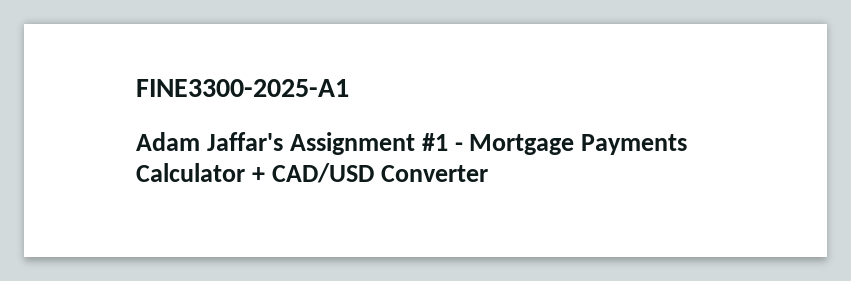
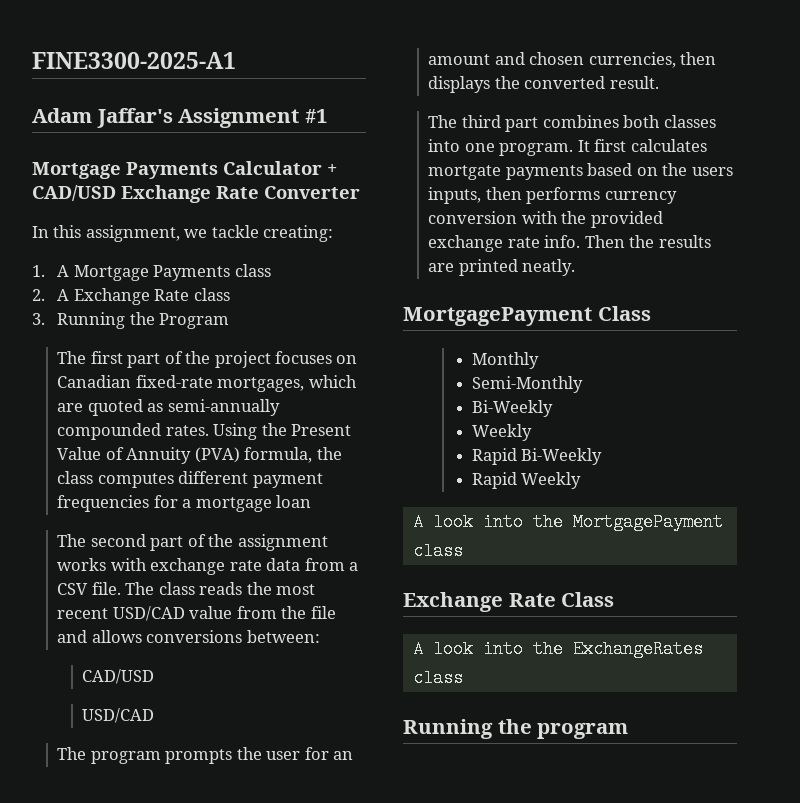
- Adam Jaffar's Assignment #1 - Mortgage Payments Calculator + CAD/USD Converter
+ Adam Jaffar's Assignment #1
+ Mortgage Payments Calculator + CAD/USD Exchange Rate Converter
+ In this assignment, we tackle creating:
+ 1. A Mortgage Payments class
+ 2. A Exchange Rate class
+ 3. Running the Program
+ The first part of the project focuses on Canadian fixed-rate mortgages, which are quoted as semi-annually compounded rates. Using the Present Value of Annuity (PVA) formula, the class computes different payment frequencies for a mortgage loan
+ The second part of the assignment works with exchange rate data from a CSV file. The class reads the most recent USD/CAD value from the file and allows conversions between:
+ CAD/USD
+ USD/CAD
+ The program prompts the user for an amount and chosen currencies, then displays the converted result.
+ The third part combines both classes into one program. It first calculates mortgate payments based on the users inputs, then performs currency conversion with the provided exchange rate info. Then the results are printed neatly.
+ MortgagePayment Class
+ Monthly
+ Semi-Monthly
+ Bi-Weekly
+ Weekly
+ Rapid Bi-Weekly
+ Rapid Weekly
+ A look into the MortgagePayment class
+ Exchange Rate Class
+ A look into the ExchangeRates class
+ Running the program

